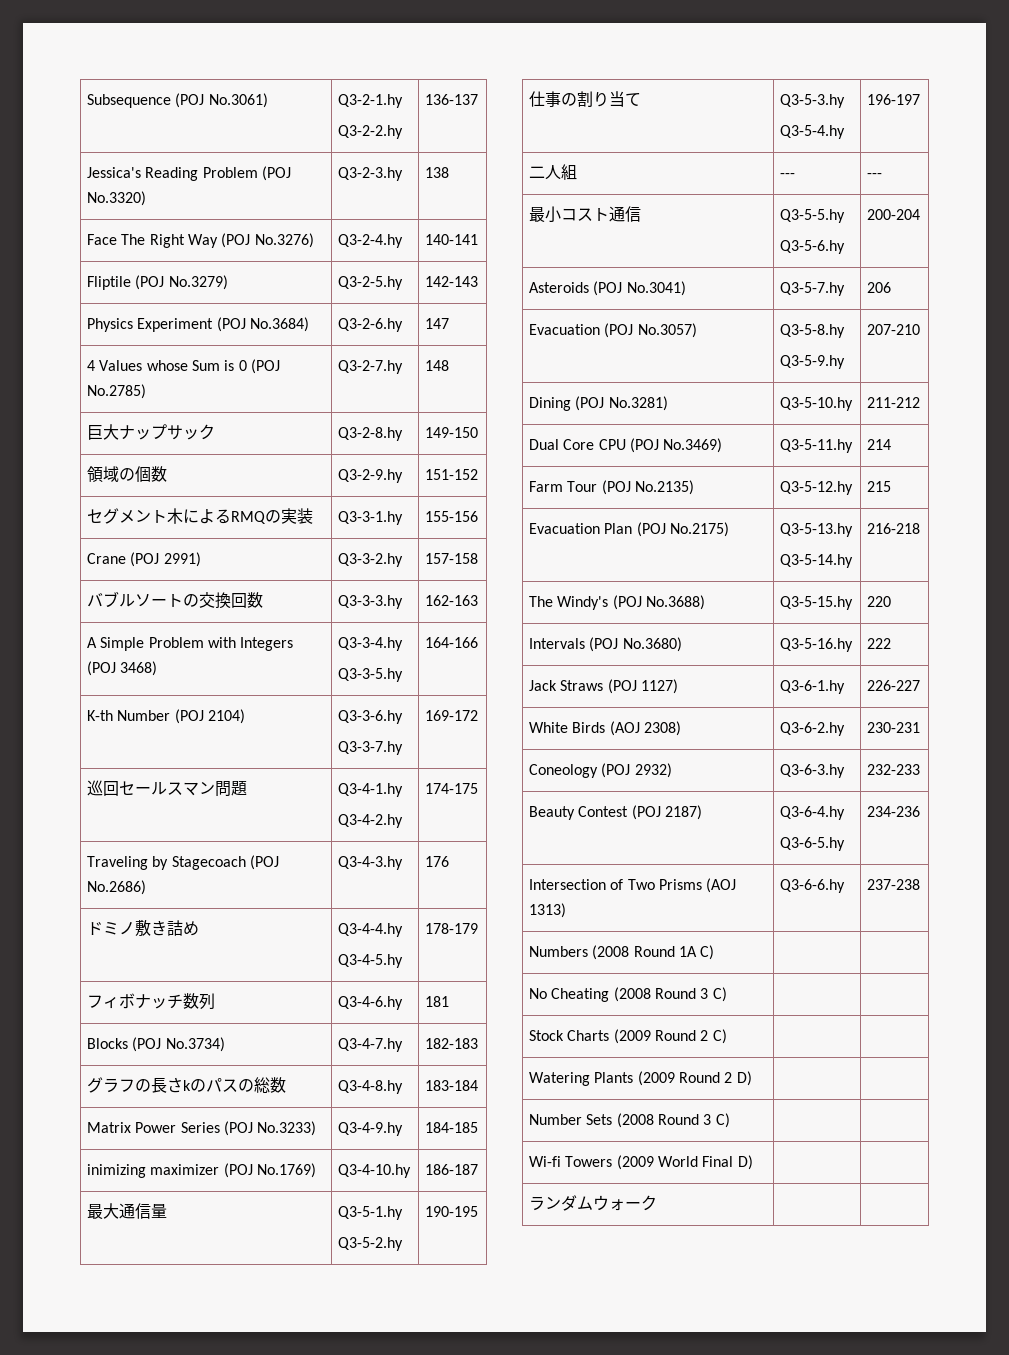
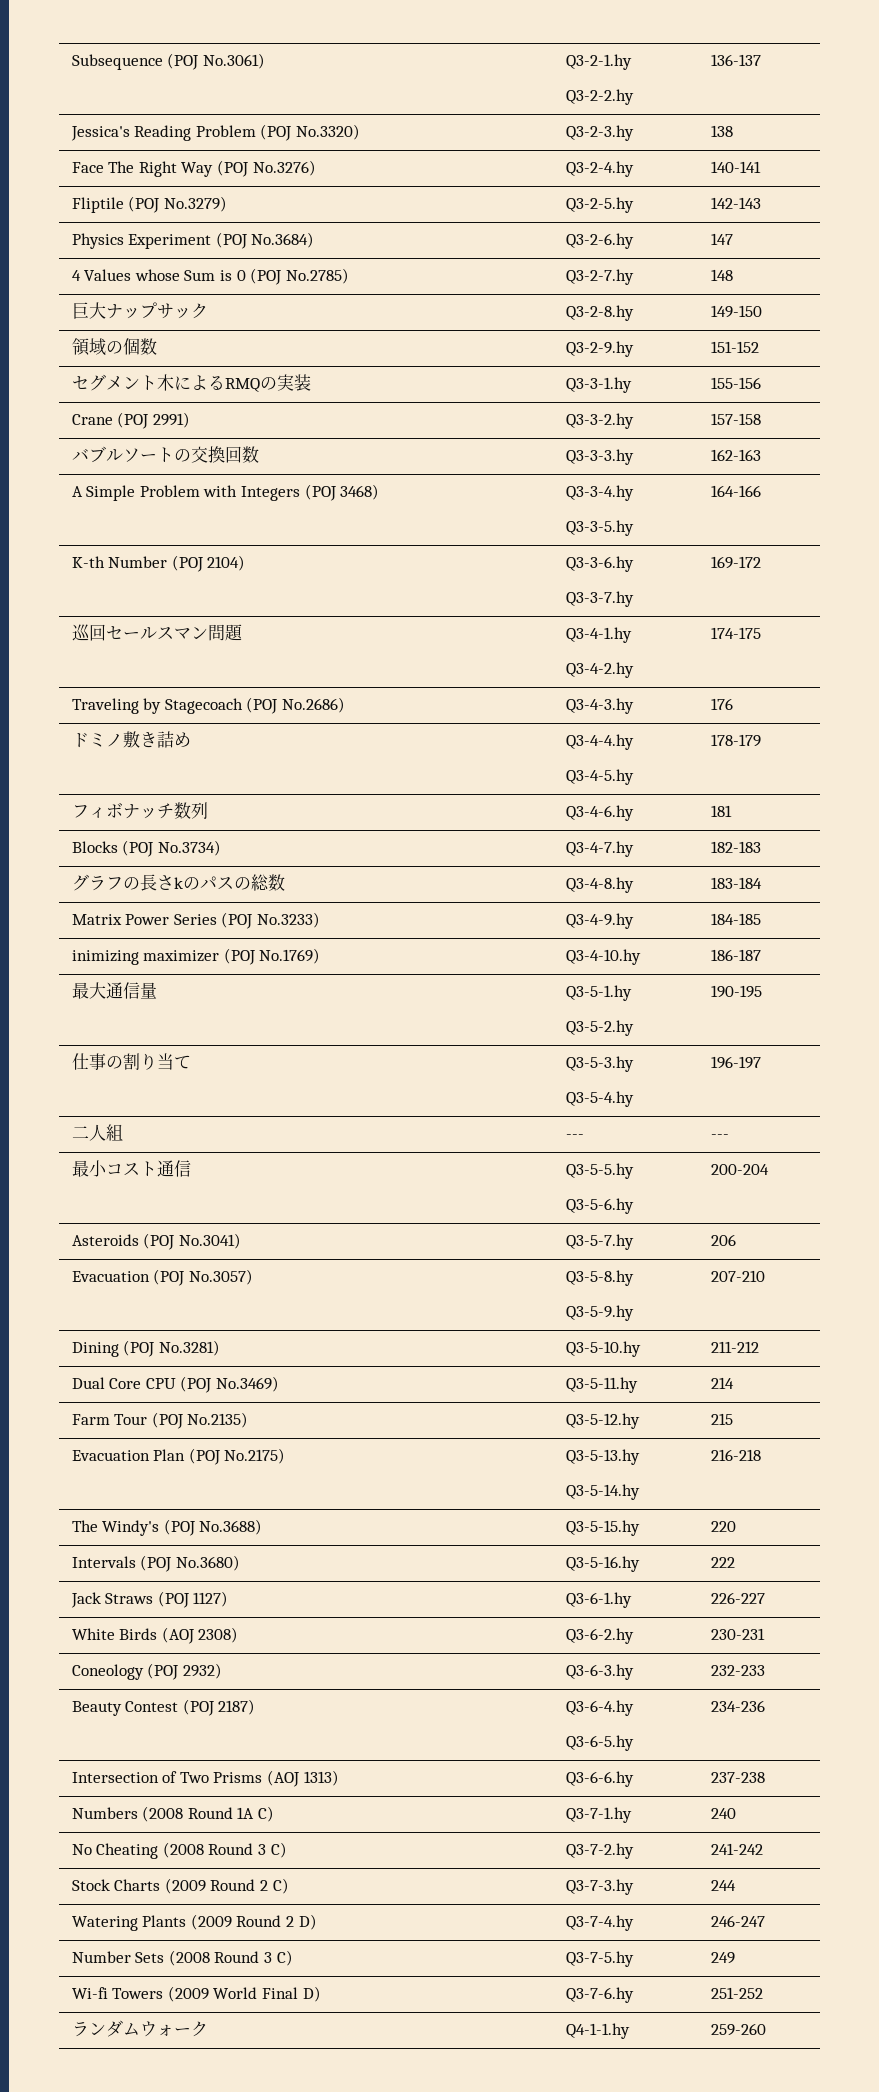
- Numbers (2008 Round 1A C) | |
+ Numbers (2008 Round 1A C) | Q3-7-1.hy | 240
- No Cheating (2008 Round 3 C) | |
+ No Cheating (2008 Round 3 C) | Q3-7-2.hy | 241-242
- Stock Charts (2009 Round 2 C) | |
+ Stock Charts (2009 Round 2 C) | Q3-7-3.hy | 244
- Watering Plants (2009 Round 2 D) | |
+ Watering Plants (2009 Round 2 D) | Q3-7-4.hy | 246-247
- Number Sets (2008 Round 3 C) | |
+ Number Sets (2008 Round 3 C) | Q3-7-5.hy | 249
- Wi-fi Towers (2009 World Final D) | |
+ Wi-fi Towers (2009 World Final D) | Q3-7-6.hy | 251-252
- ランダムウォーク | |
+ ランダムウォーク | Q4-1-1.hy | 259-260

